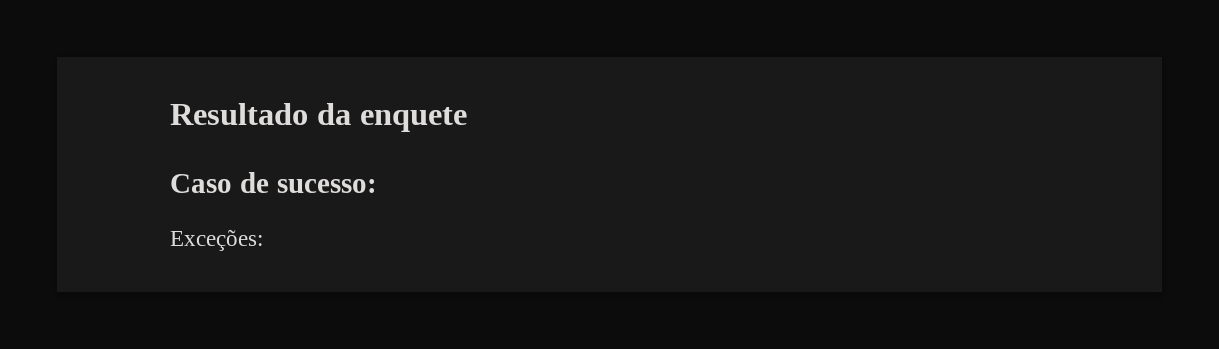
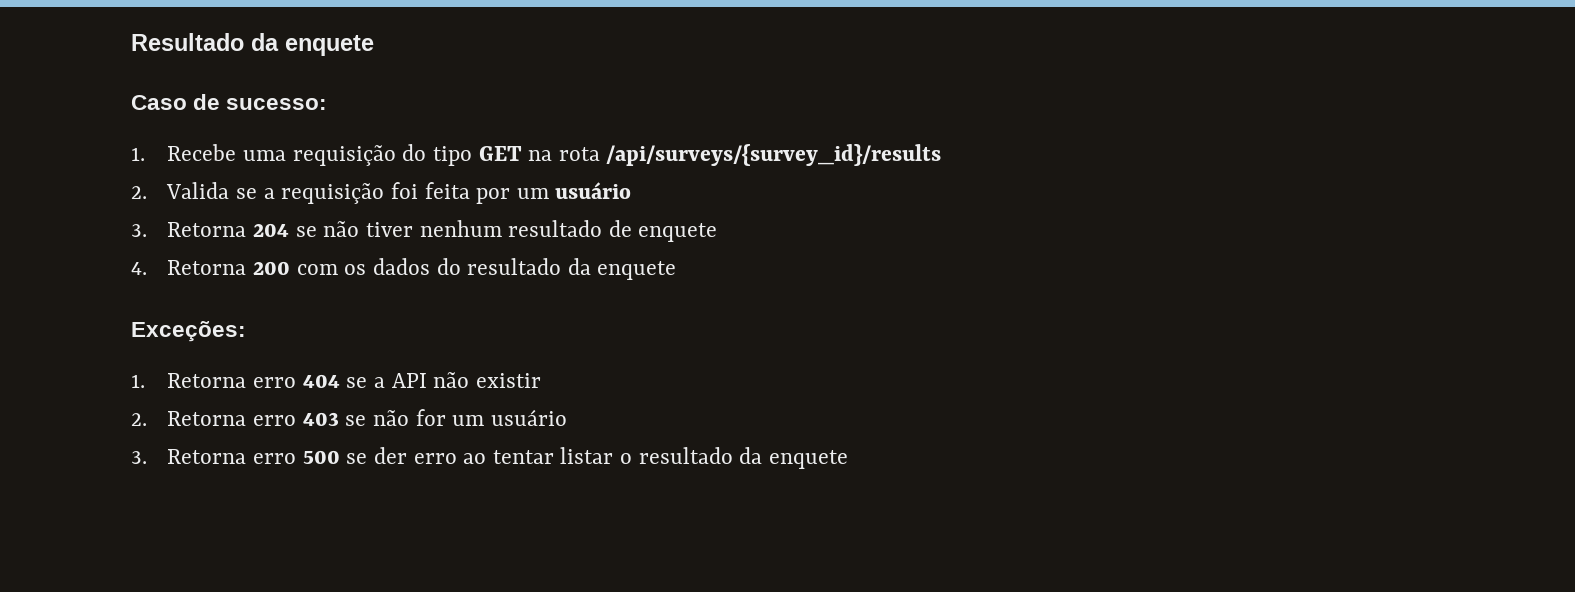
+ 1. Recebe uma requisição do tipo GET na rota /api/surveys/{survey_id}/results
+ 2. Valida se a requisição foi feita por um usuário
+ 3. Retorna 204 se não tiver nenhum resultado de enquete
+ 4. Retorna 200 com os dados do resultado da enquete
  Exceções:
+ 1. Retorna erro 404 se a API não existir
+ 2. Retorna erro 403 se não for um usuário
+ 3. Retorna erro 500 se der erro ao tentar listar o resultado da enquete

